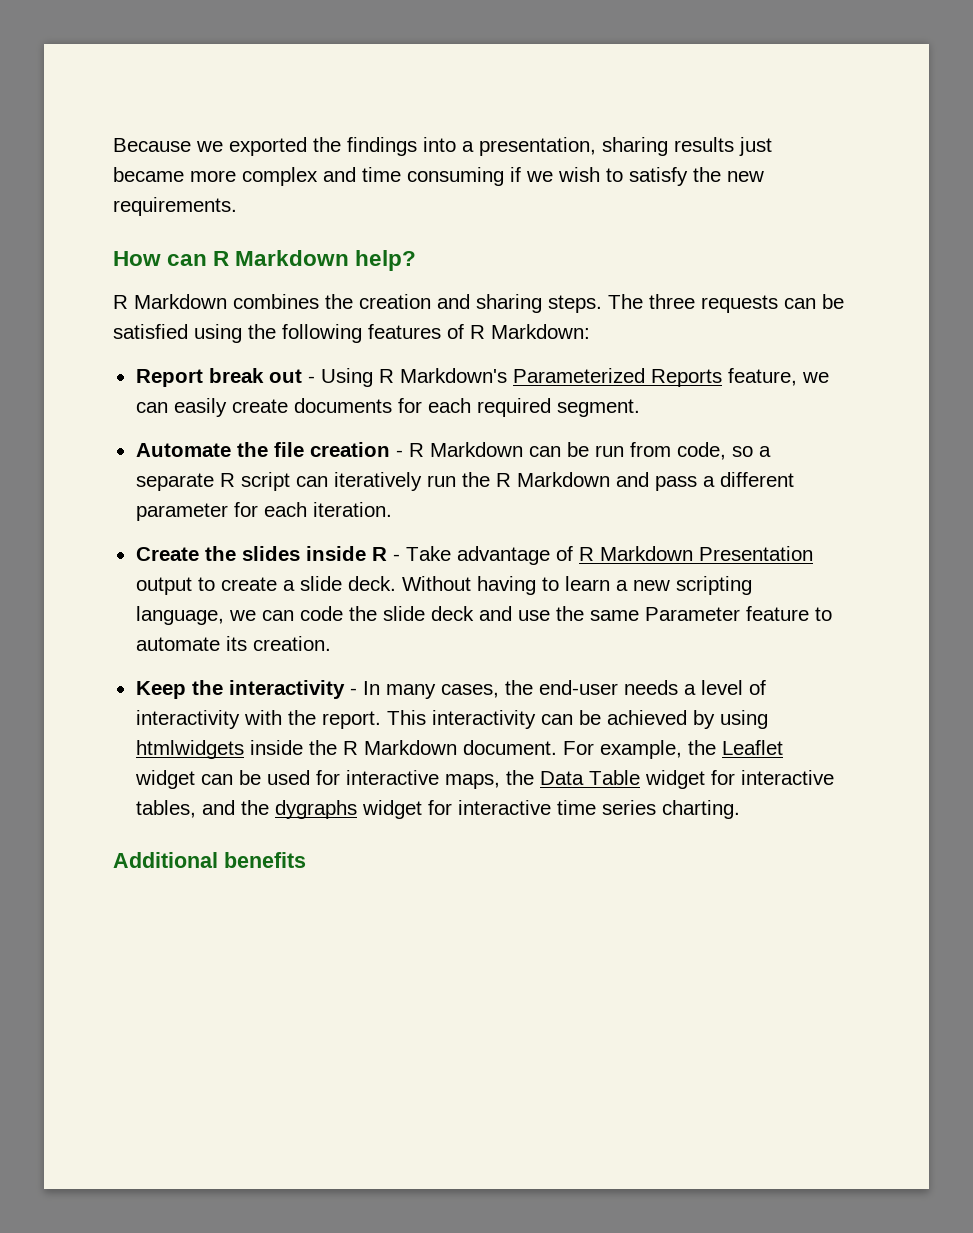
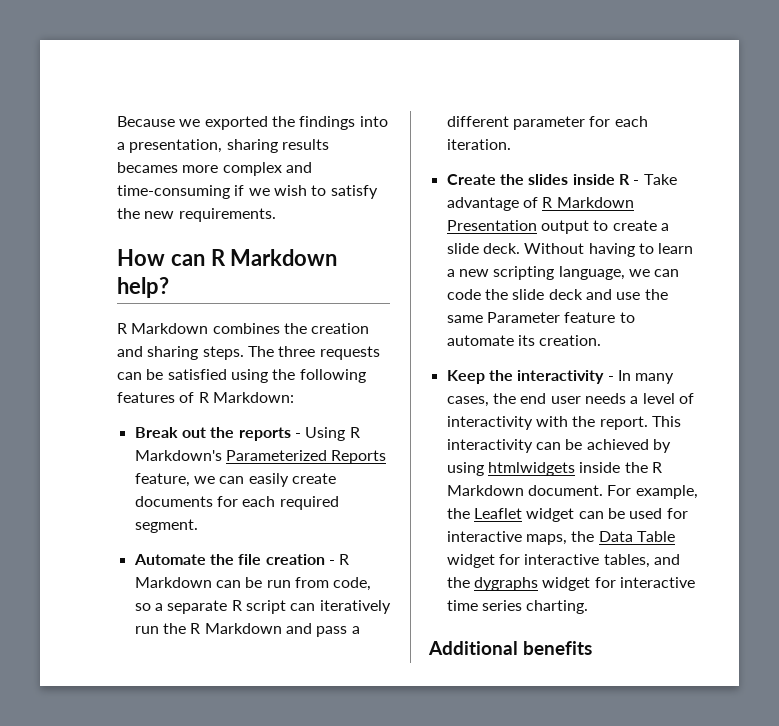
- Because we exported the findings into a presentation, sharing results just became more complex and time consuming if we wish to satisfy the new requirements.
+ Because we exported the findings into a presentation, sharing results becames more complex and time-consuming if we wish to satisfy the new requirements.
- Report break out - Using R Markdown's Parameterized Reports feature, we can easily create documents for each required segment.
+ Break out the reports - Using R Markdown's Parameterized Reports feature, we can easily create documents for each required segment.
- Keep the interactivity - In many cases, the end-user needs a level of interactivity with the report.
+ Keep the interactivity - In many cases, the end user needs a level of interactivity with the report.

